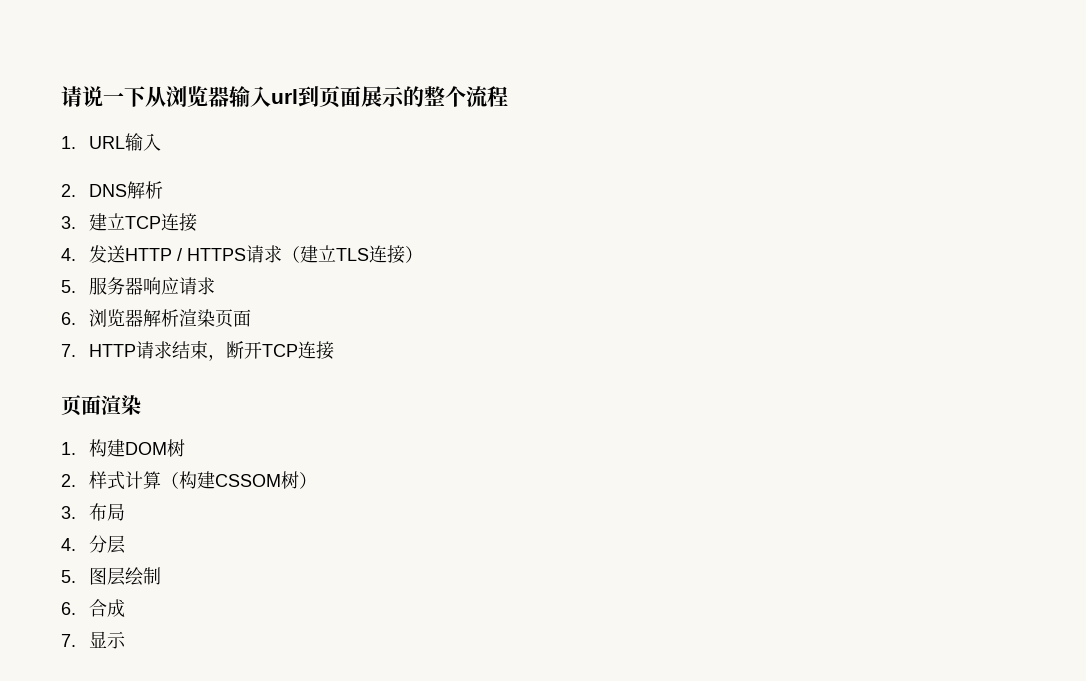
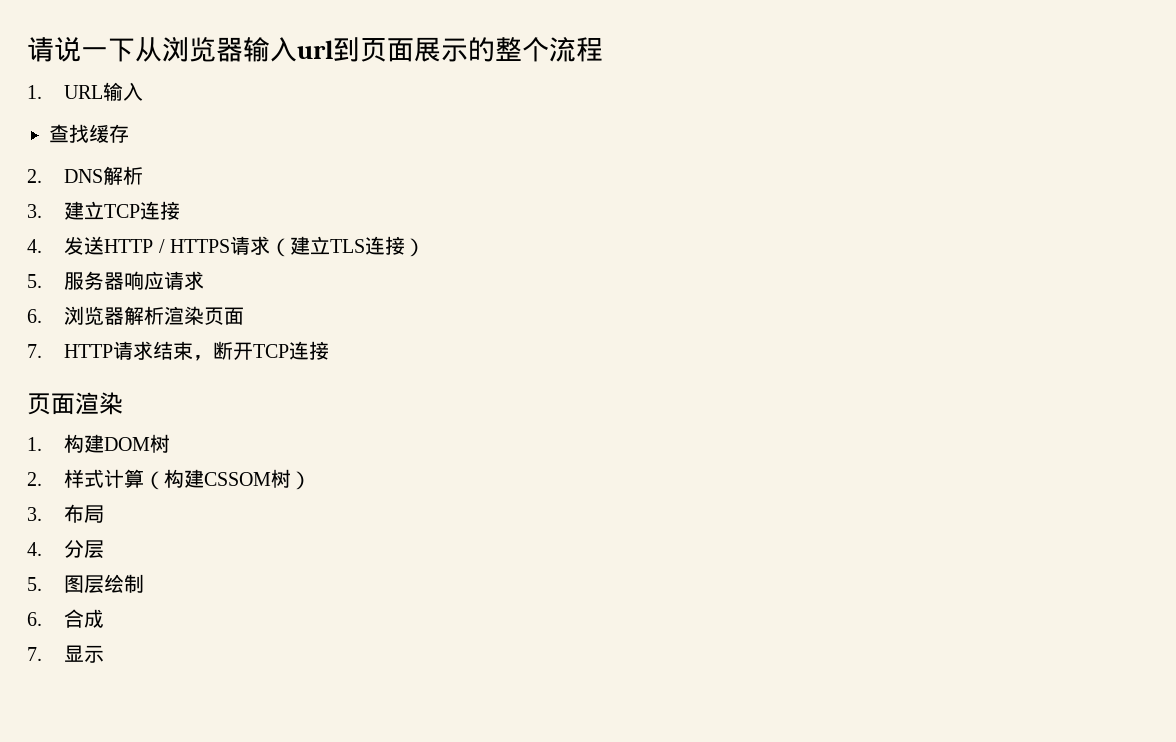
+ 查找缓存

